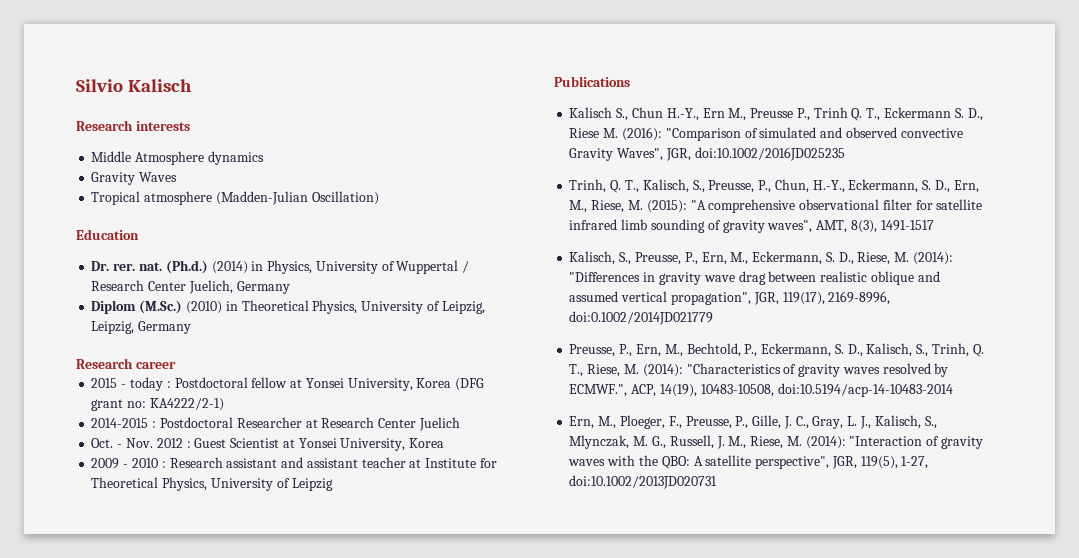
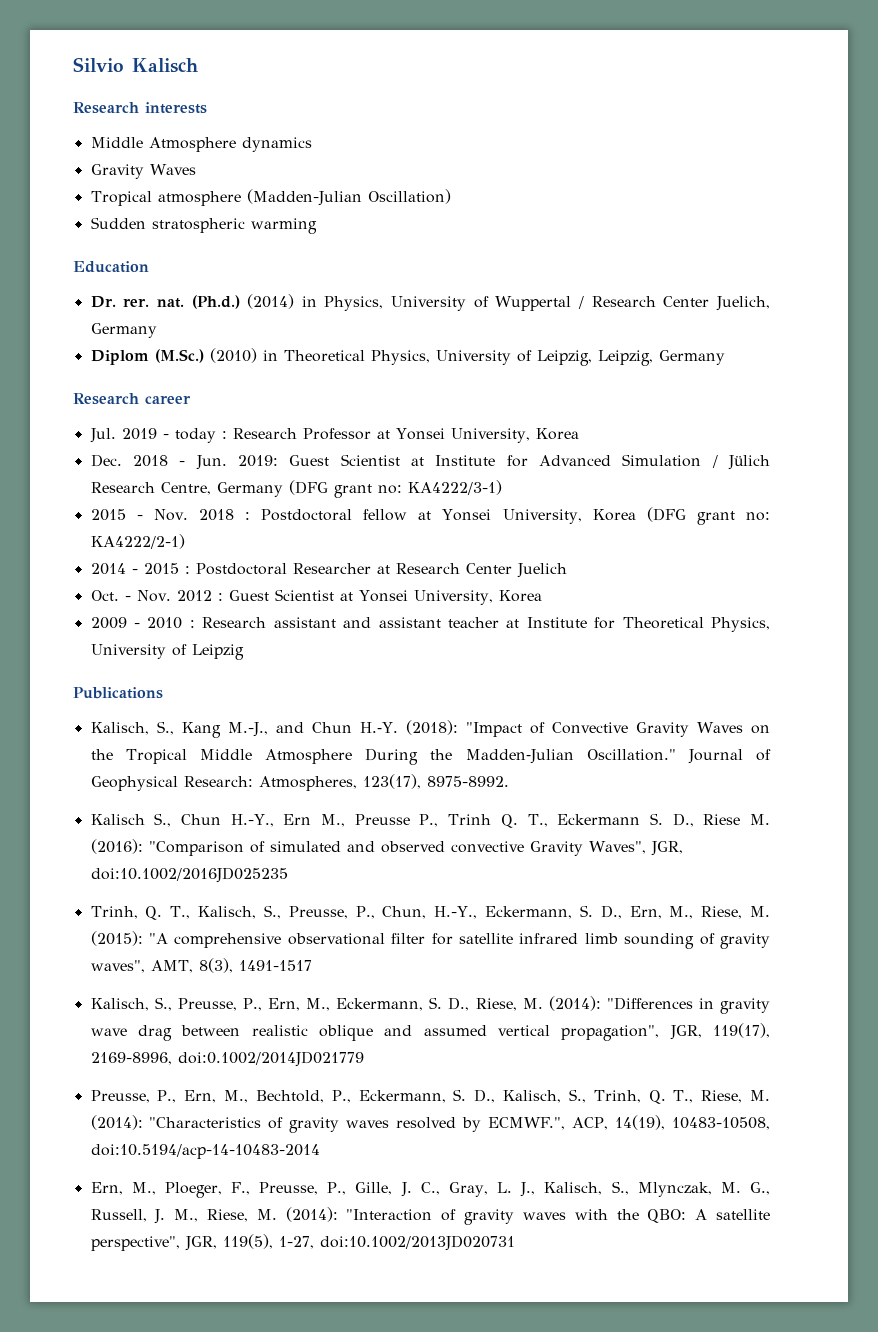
+ Sudden stratospheric warming
+ Jul. 2019 - today : Research Professor at Yonsei University, Korea
+ Dec. 2018 - Jun. 2019: Guest Scientist at Institute for Advanced Simulation / Jülich Research Centre, Germany (DFG grant no: KA4222/3-1)
- 2015 - today : Postdoctoral fellow at Yonsei University, Korea (DFG grant no: KA4222/2-1)
+ 2015 - Nov. 2018 : Postdoctoral fellow at Yonsei University, Korea (DFG grant no: KA4222/2-1)
- 2014-2015 : Postdoctoral Researcher at Research Center Juelich
+ 2014 - 2015 : Postdoctoral Researcher at Research Center Juelich
+ Kalisch, S., Kang M.-J., and Chun H.‐Y. (2018): "Impact of Convective Gravity Waves on the Tropical Middle Atmosphere During the Madden‐Julian Oscillation." Journal of Geophysical Research: Atmospheres, 123(17), 8975-8992.

